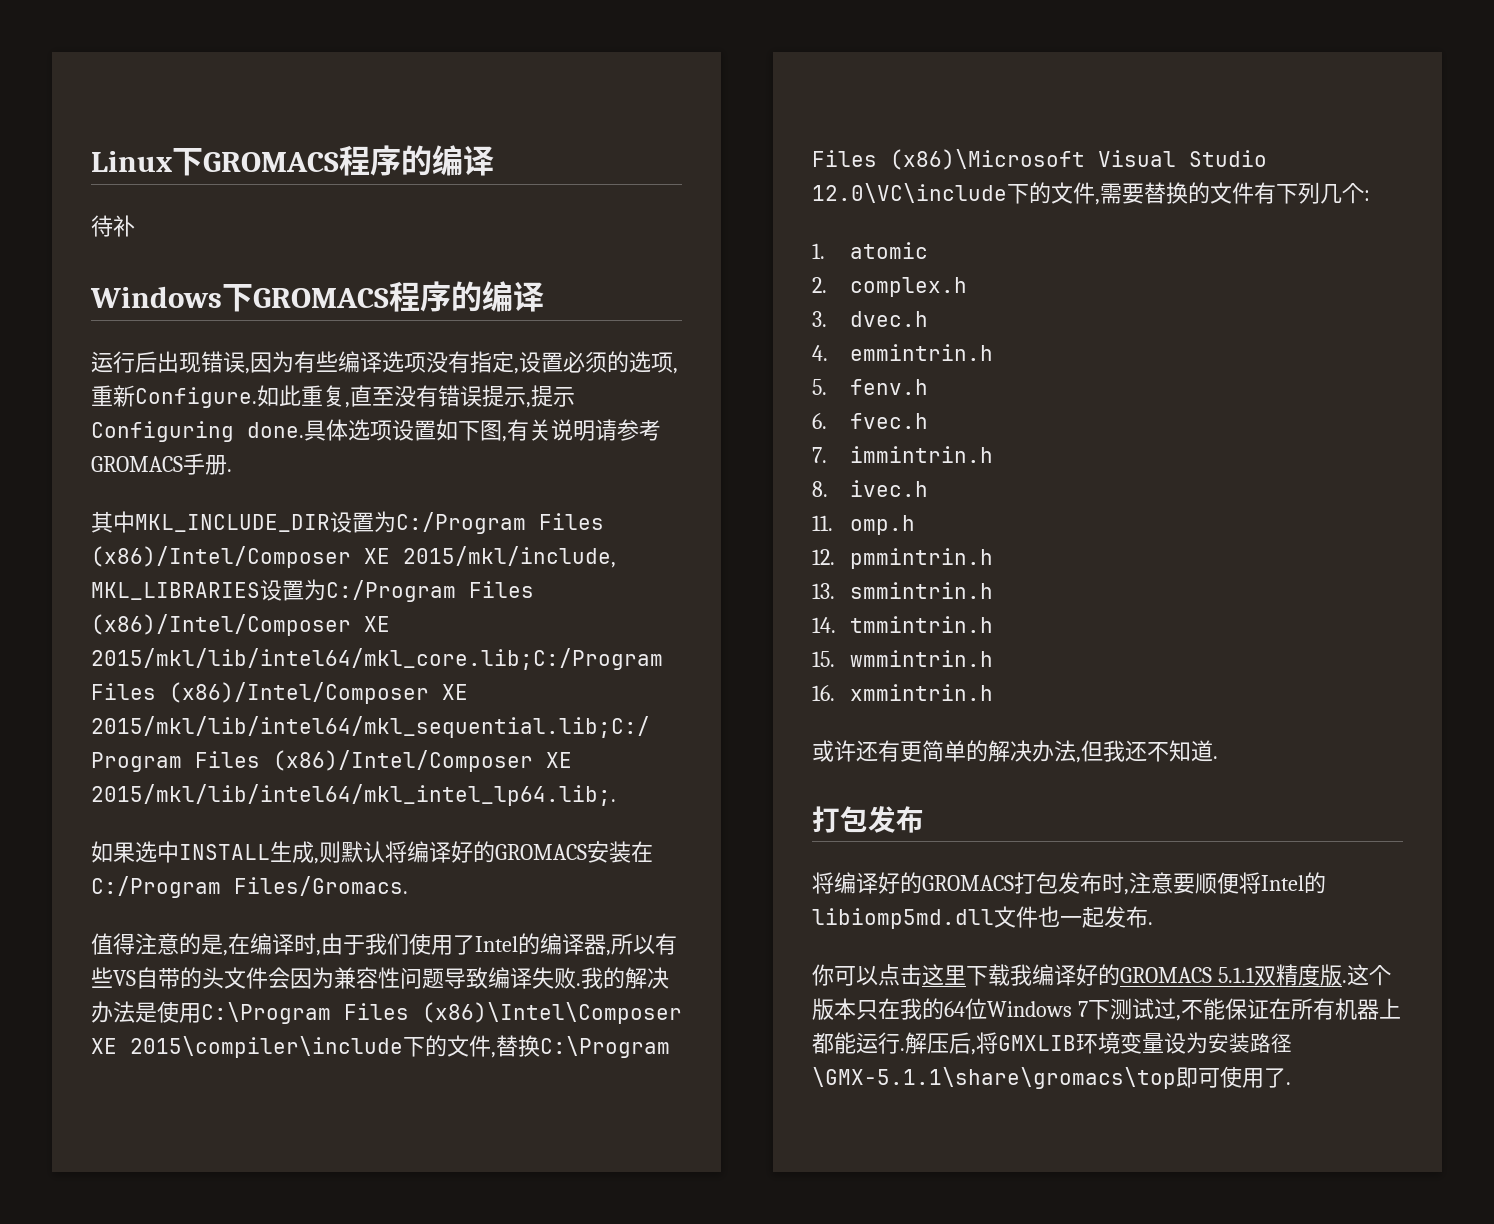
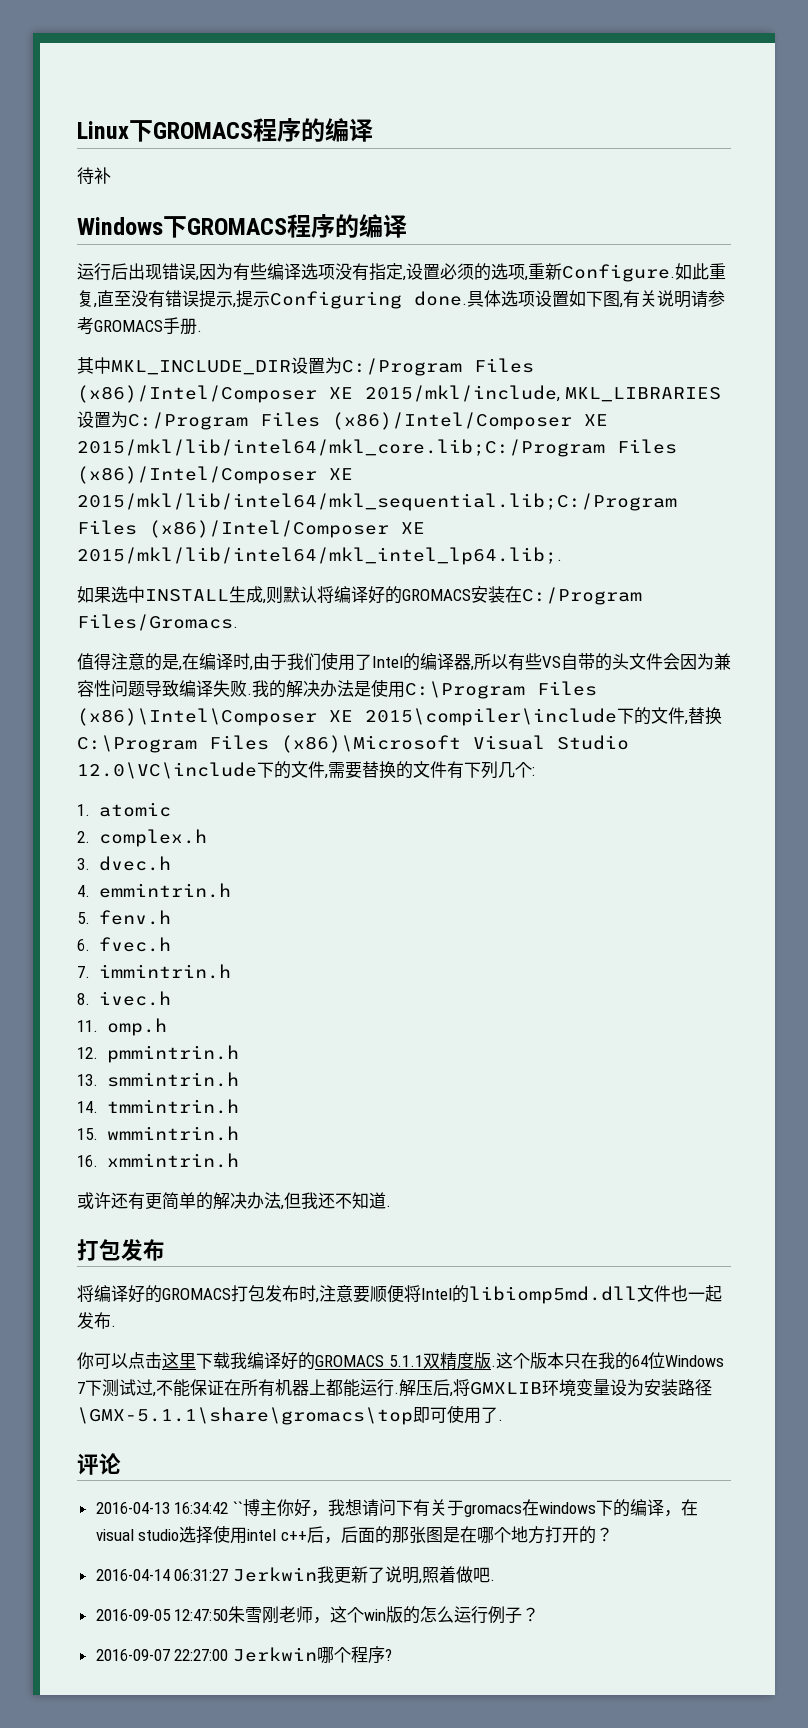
+ 评论
+ 2016-04-13 16:34:42 ``博主你好，我想请问下有关于gromacs在windows下的编译，在visual studio选择使用intel c++后，后面的那张图是在哪个地方打开的？
+ 2016-04-14 06:31:27 Jerkwin我更新了说明,照着做吧.
+ 2016-09-05 12:47:50朱雪刚老师，这个win版的怎么运行例子？
+ 2016-09-07 22:27:00 Jerkwin哪个程序?

